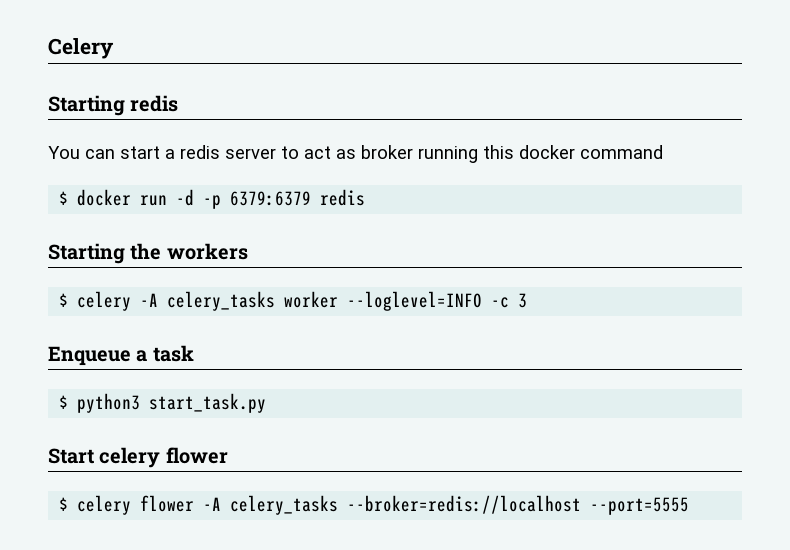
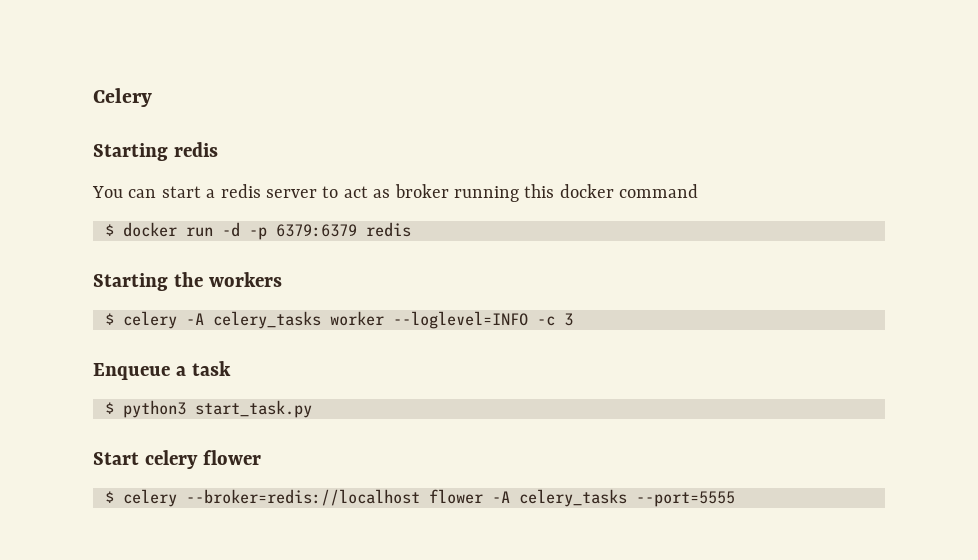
- $ celery flower -A celery_tasks --broker=redis://localhost --port=5555
+ $ celery --broker=redis://localhost flower -A celery_tasks --port=5555

